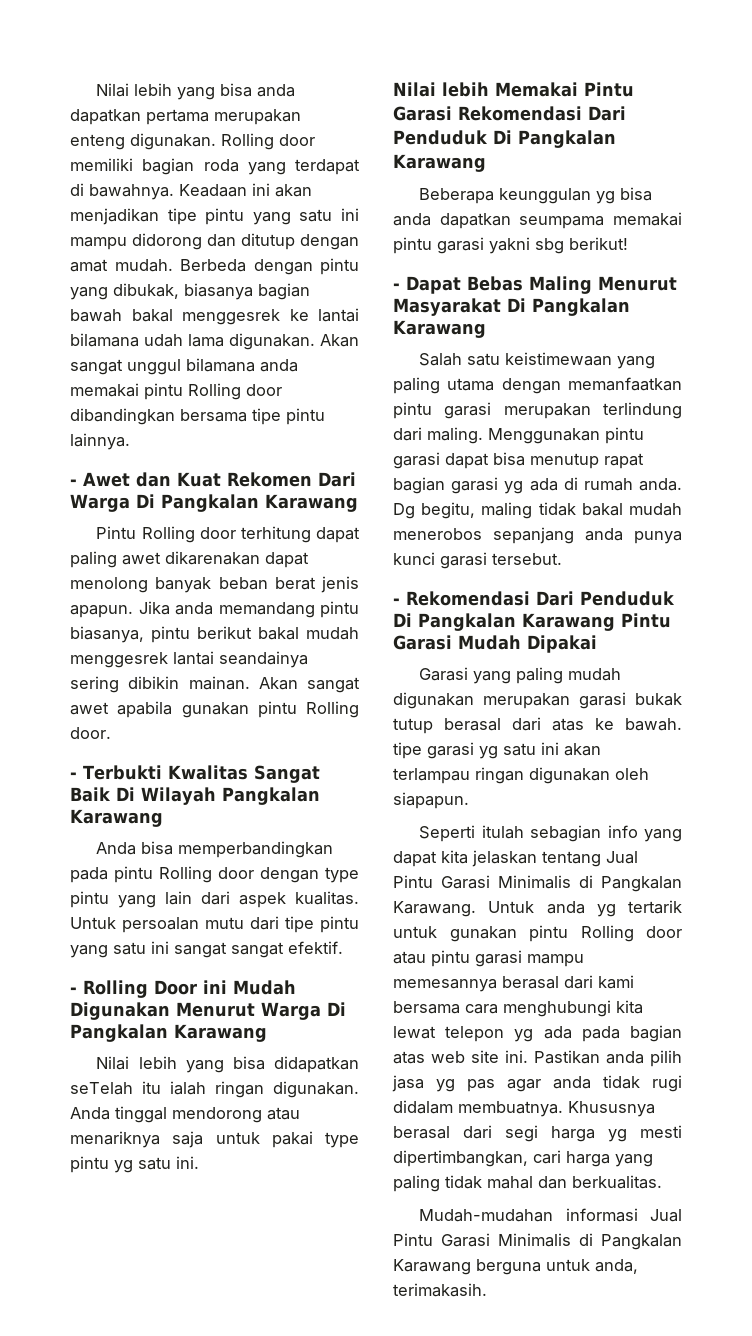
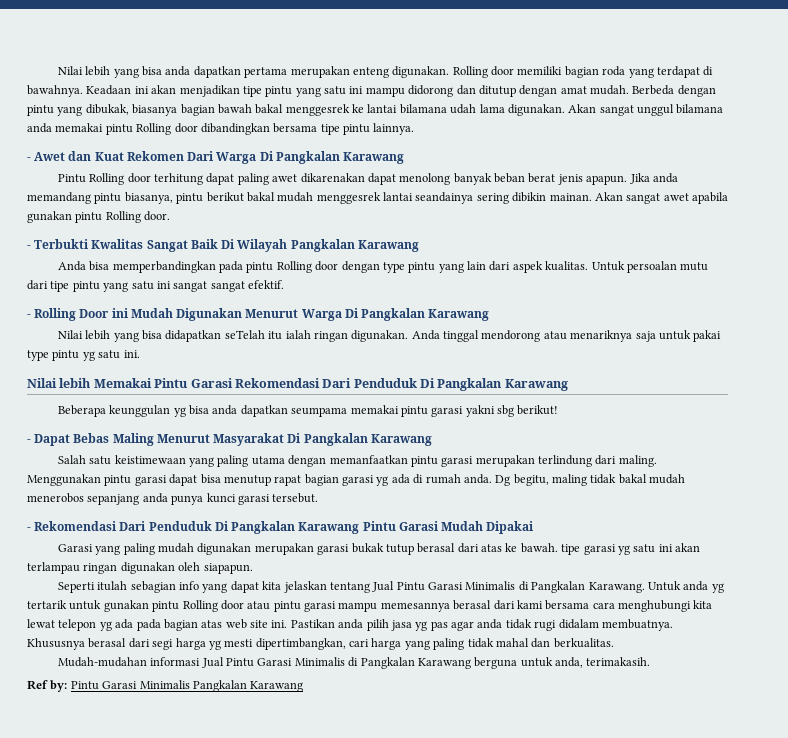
+ Ref by: Pintu Garasi Minimalis Pangkalan Karawang

